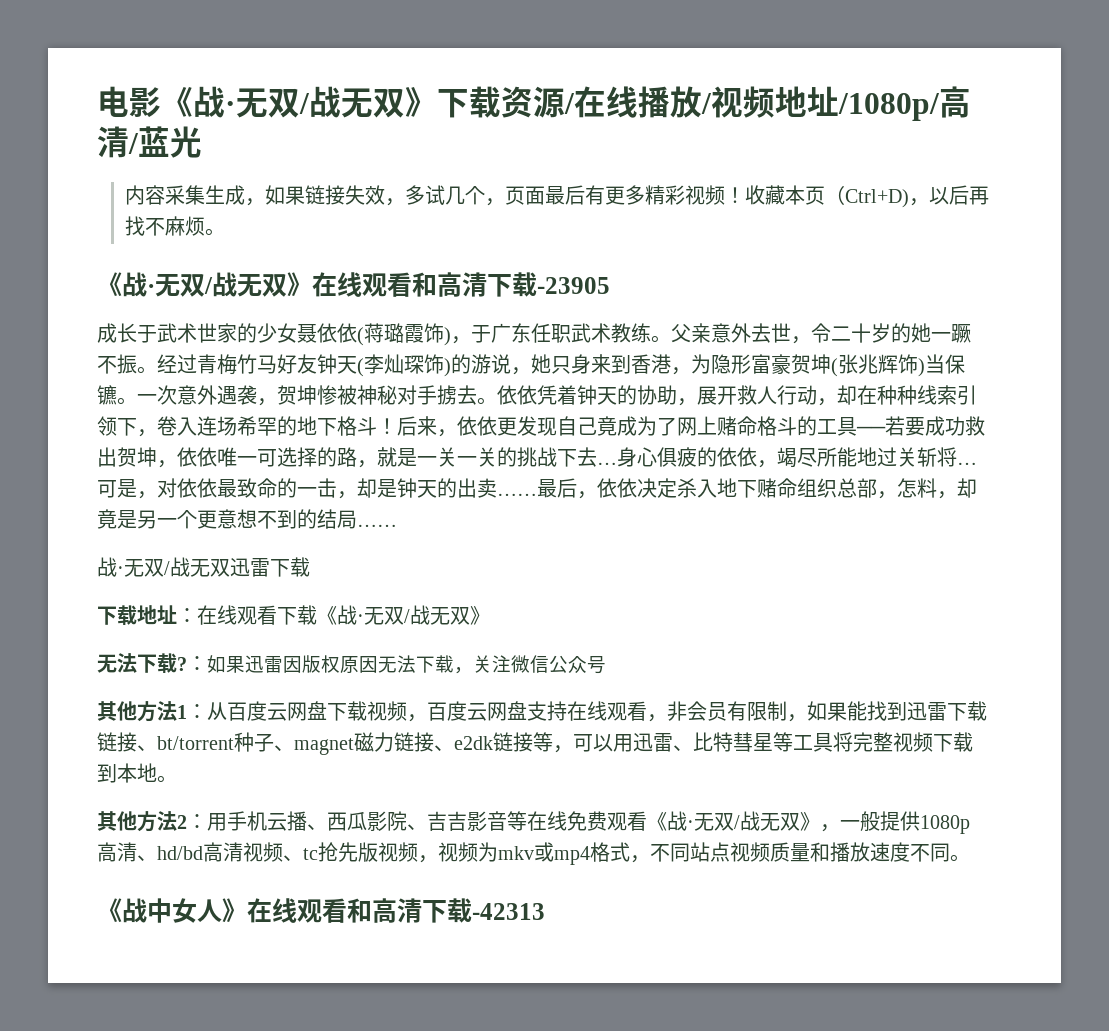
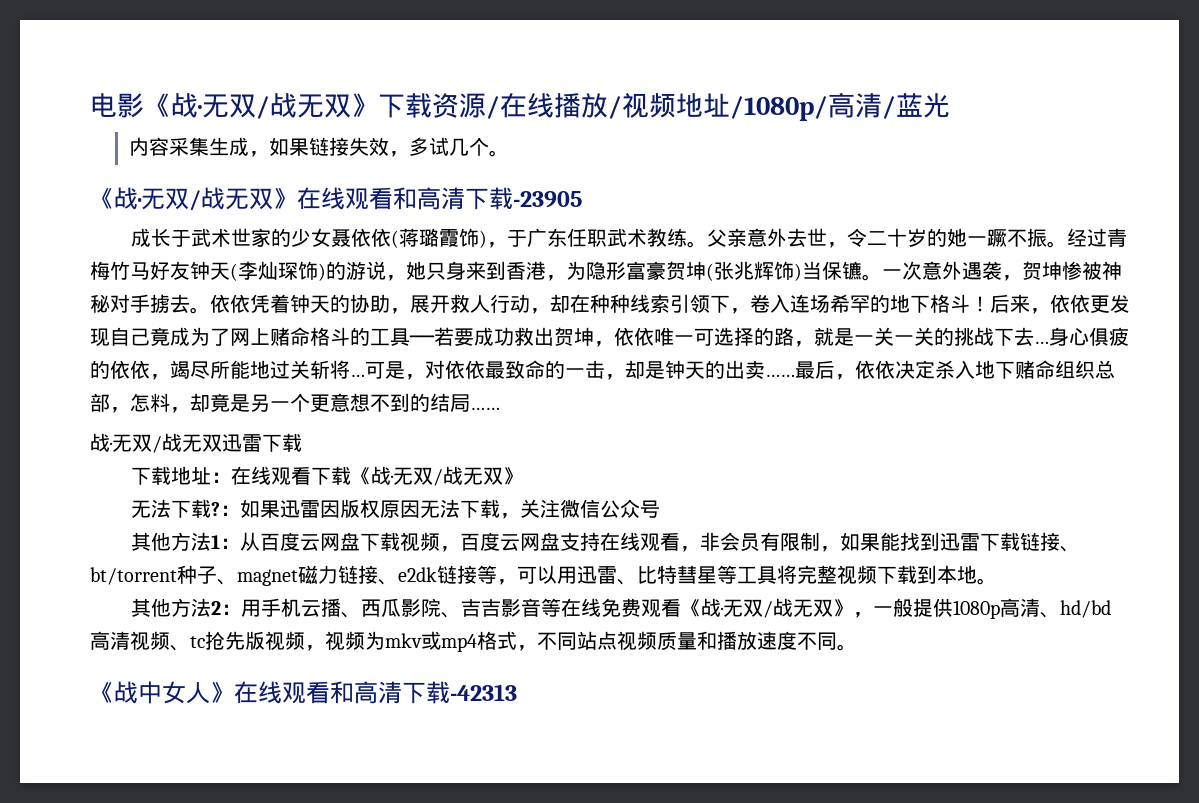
- 内容采集生成，如果链接失效，多试几个，页面最后有更多精彩视频！收藏本页（Ctrl+D)，以后再找不麻烦。
+ 内容采集生成，如果链接失效，多试几个。

